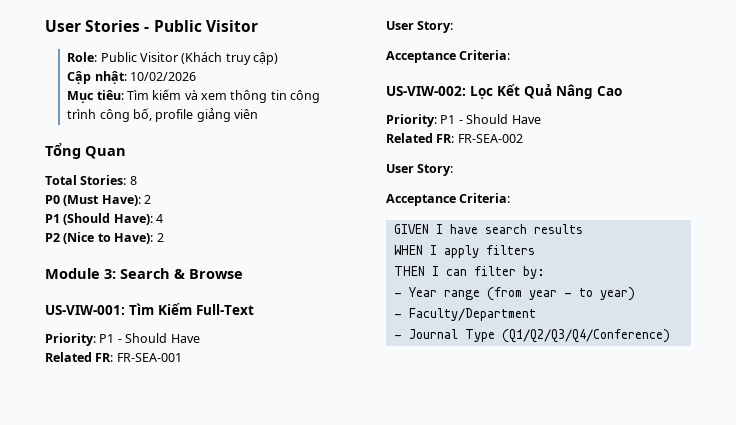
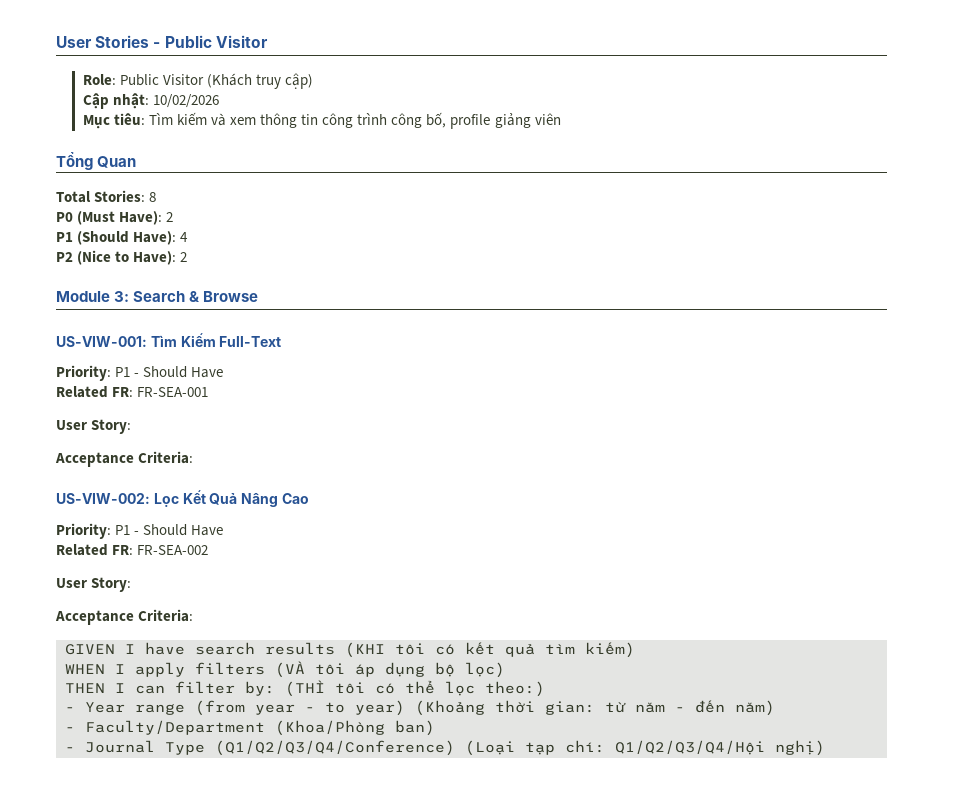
- GIVEN I have search results
- WHEN I apply filters
+ GIVEN I have search results (KHI tôi có kết quả tìm kiếm)
+ WHEN I apply filters (VÀ tôi áp dụng bộ lọc)
- THEN I can filter by:
+ THEN I can filter by: (THÌ tôi có thể lọc theo:)
- - Year range (from year - to year)
+ - Year range (from year - to year) (Khoảng thời gian: từ năm - đến năm)
- - Faculty/Department
+ - Faculty/Department (Khoa/Phòng ban)
- - Journal Type (Q1/Q2/Q3/Q4/Conference)
+ - Journal Type (Q1/Q2/Q3/Q4/Conference) (Loại tạp chí: Q1/Q2/Q3/Q4/Hội nghị)

